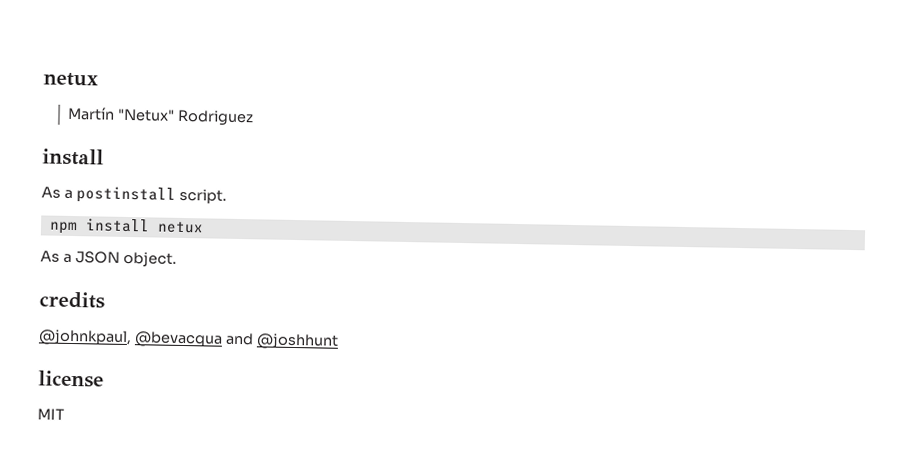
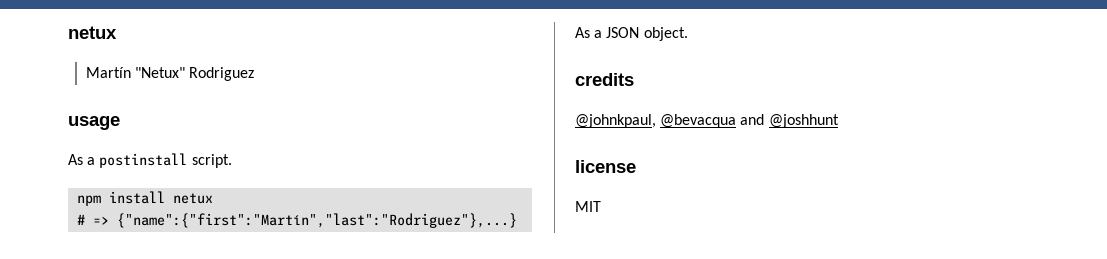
  Martín "Netux" Rodriguez
- install
+ usage
+ # => {"name":{"first":"Martín","last":"Rodriguez"},...}

